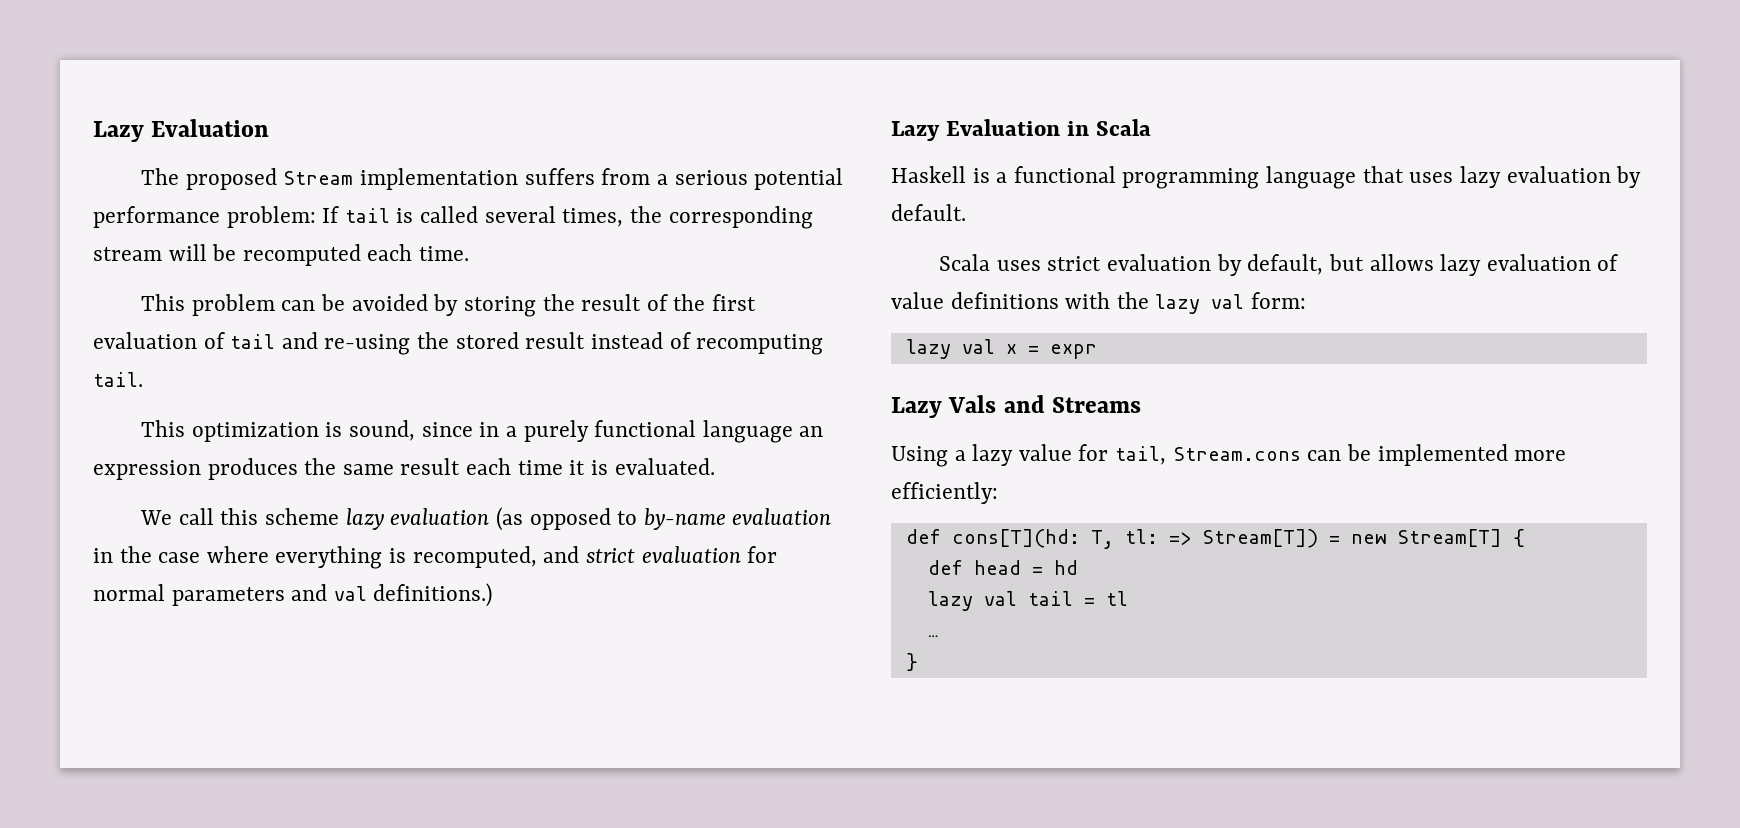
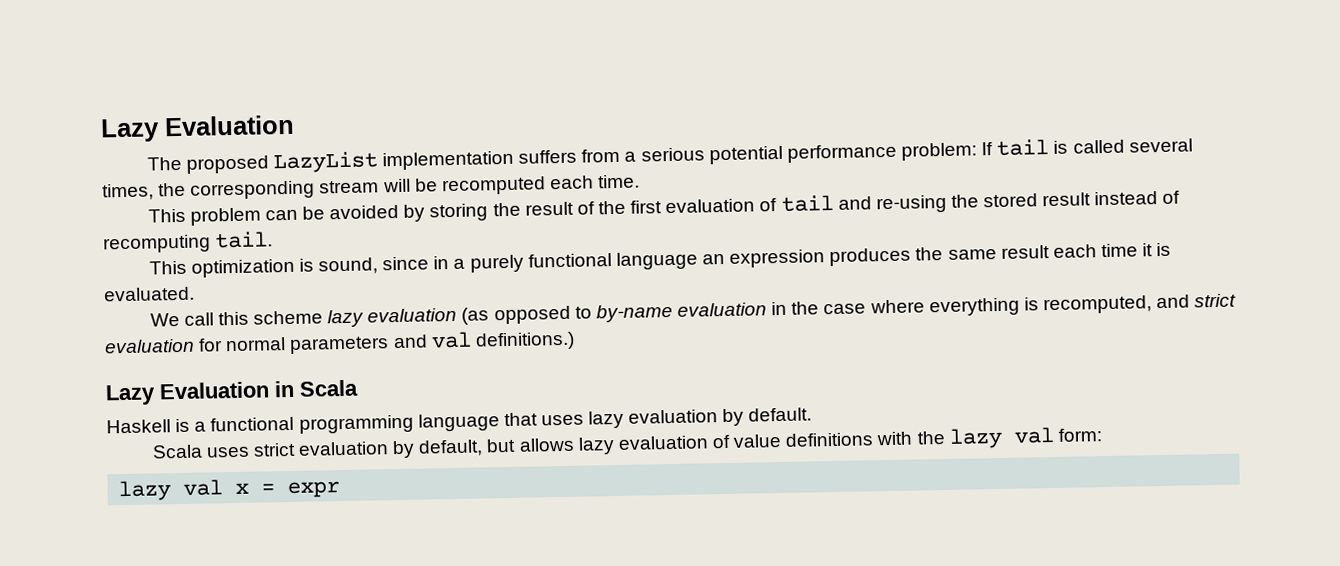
- The proposed Stream implementation suffers from a serious potential performance problem: If tail is called several times, the corresponding stream will be recomputed each time.
+ The proposed LazyList implementation suffers from a serious potential performance problem: If tail is called several times, the corresponding stream will be recomputed each time.
- Lazy Vals and Streams
- Using a lazy value for tail, Stream.cons can be implemented more efficiently:
- def cons[T](hd: T, tl: => Stream[T]) = new Stream[T] {
- def head = hd
- lazy val tail = tl
- …
- }

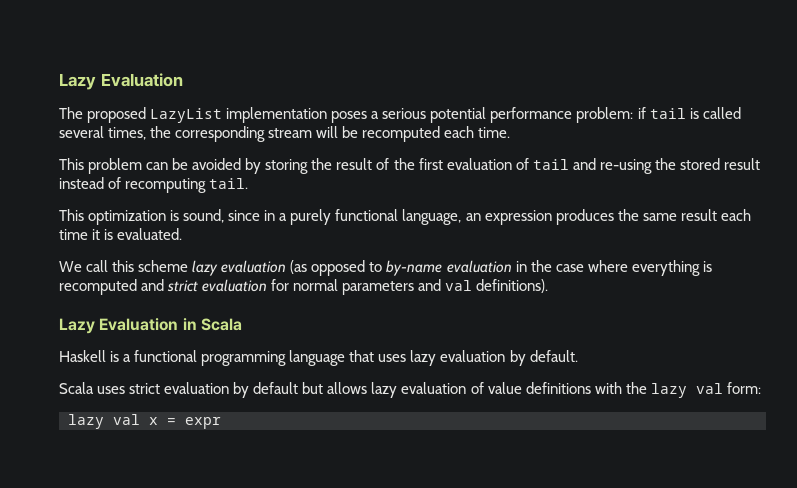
- The proposed LazyList implementation suffers from a serious potential performance problem: If tail is called several times, the corresponding stream will be recomputed each time.
+ The proposed LazyList implementation poses a serious potential performance problem: if tail is called several times, the corresponding stream will be recomputed each time.
- This optimization is sound, since in a purely functional language an expression produces the same result each time it is evaluated.
+ This optimization is sound, since in a purely functional language, an expression produces the same result each time it is evaluated.
- We call this scheme lazy evaluation (as opposed to by-name evaluation in the case where everything is recomputed, and strict evaluation for normal parameters and val definitions.)
+ We call this scheme lazy evaluation (as opposed to by-name evaluation in the case where everything is recomputed and strict evaluation for normal parameters and val definitions).
- Scala uses strict evaluation by default, but allows lazy evaluation of value definitions with the lazy val form:
+ Scala uses strict evaluation by default but allows lazy evaluation of value definitions with the lazy val form:

